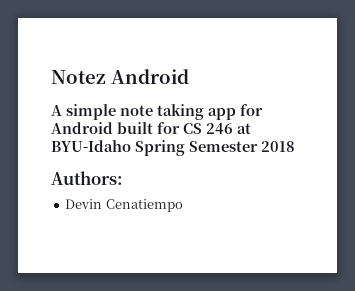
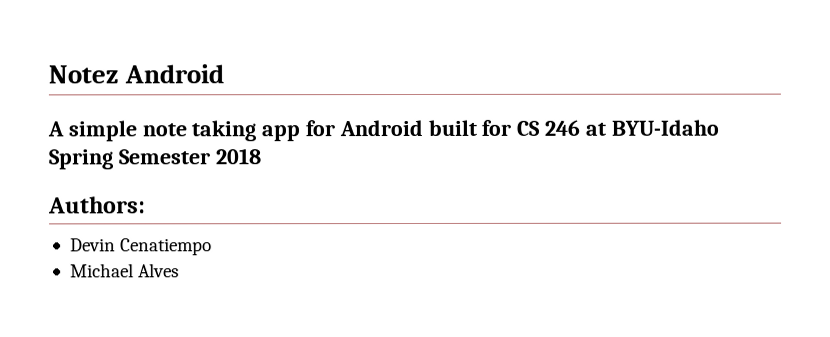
+ Michael Alves

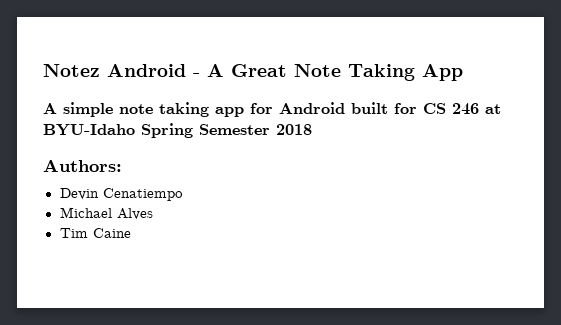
- Notez Android
+ Notez Android - A Great Note Taking App
+ Tim Caine

